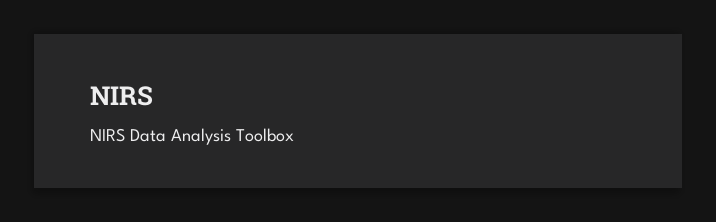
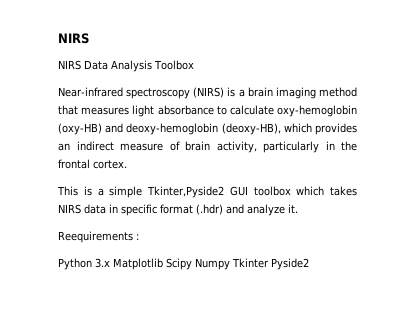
+ Near-infrared spectroscopy (NIRS) is a brain imaging method that measures light absorbance to calculate oxy-hemoglobin (oxy-HB) and deoxy-hemoglobin (deoxy-HB), which provides an indirect measure of brain activity, particularly in the frontal cortex.
+ This is a simple Tkinter,Pyside2 GUI toolbox which takes NIRS data in specific format (.hdr) and analyze it.
+ Reequirements :
+ Python 3.x Matplotlib Scipy Numpy Tkinter Pyside2

